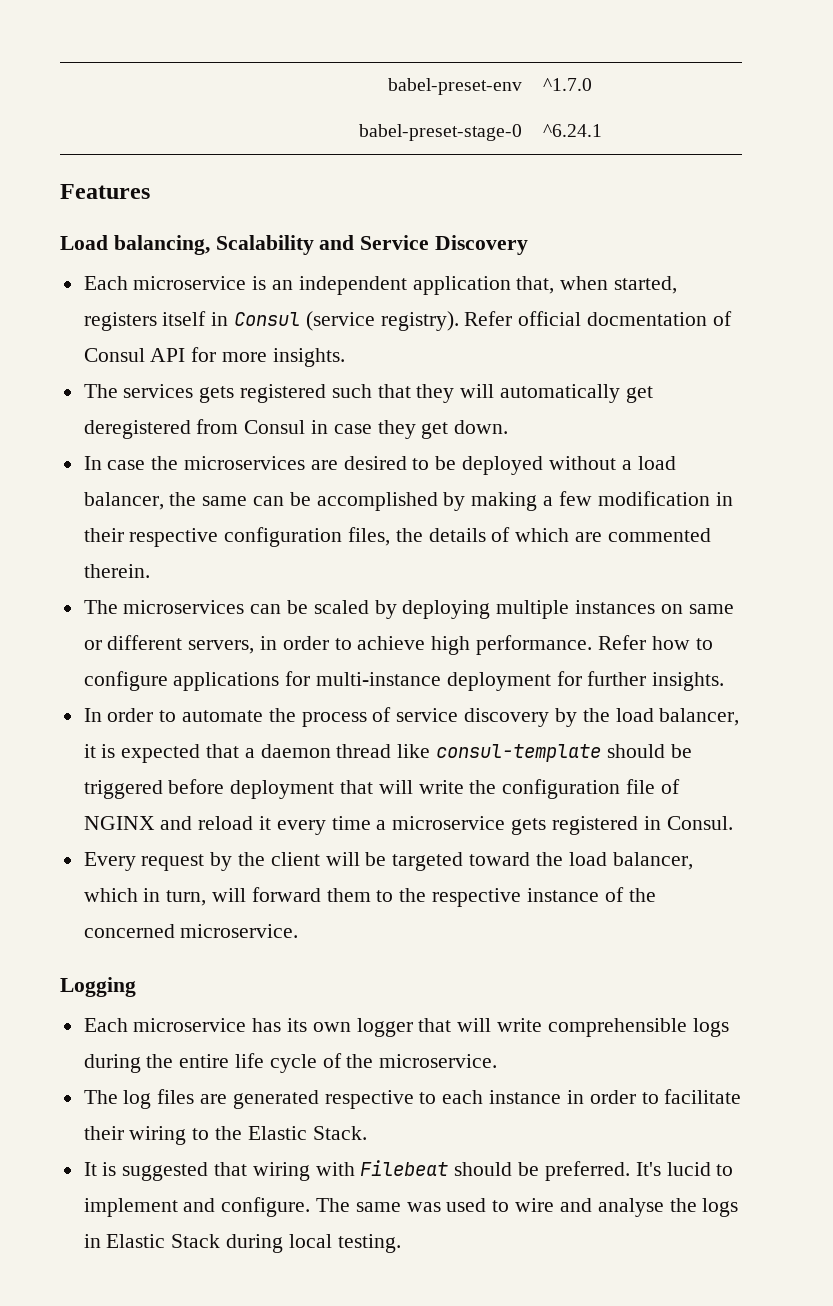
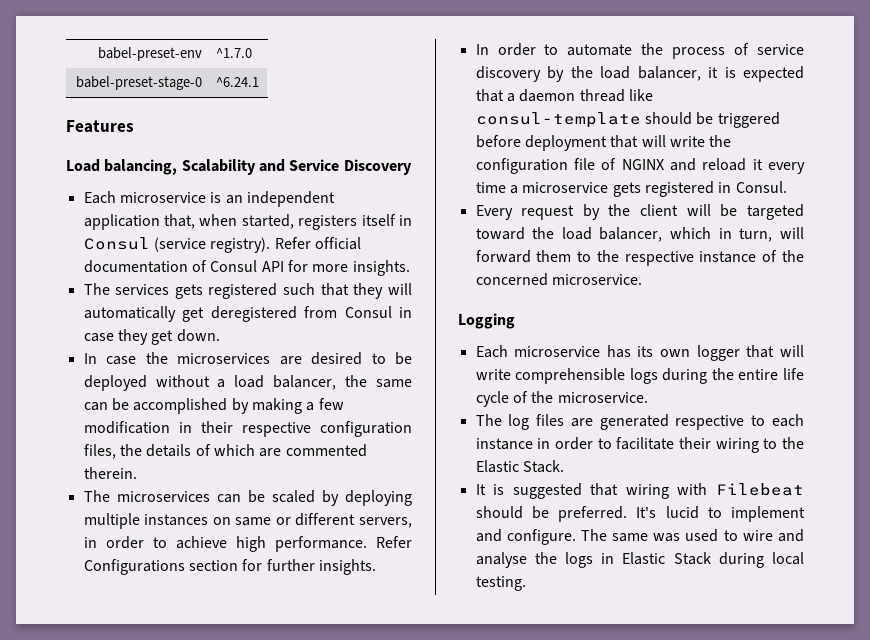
- Refer official docmentation of Consul API for more insights.
+ Refer official documentation of Consul API for more insights.
- Refer how to configure applications for multi-instance deployment for further insights.
+ Refer Configurations section for further insights.

